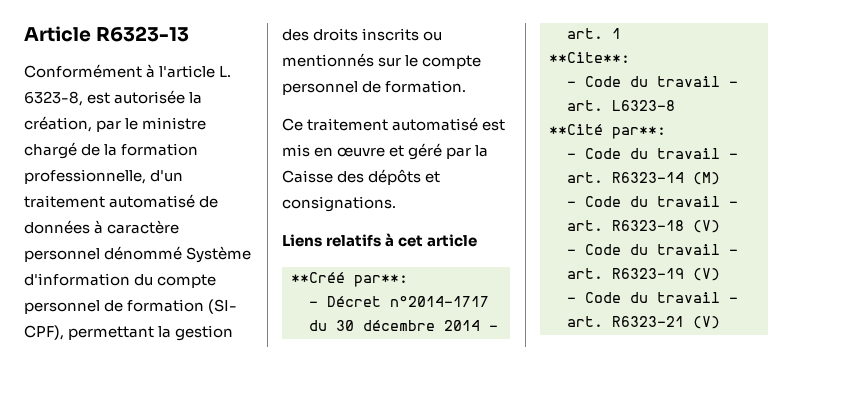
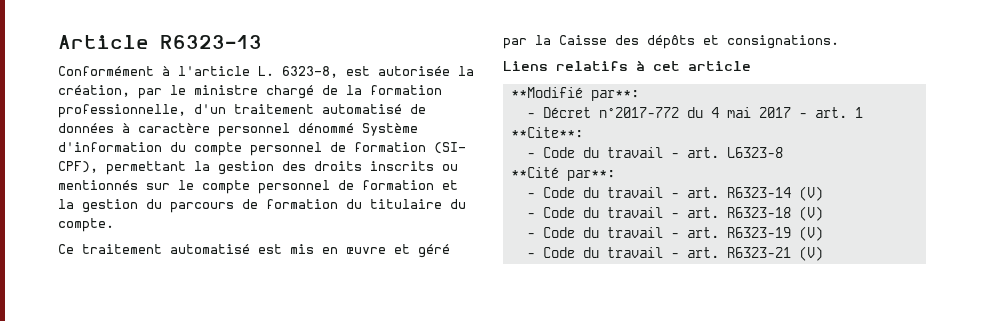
- Conformément à l'article L. 6323-8, est autorisée la création, par le ministre chargé de la formation professionnelle, d'un traitement automatisé de données à caractère personnel dénommé Système d'information du compte personnel de formation (SI- CPF), permettant la gestion des droits inscrits ou mentionnés sur le compte personnel de formation.
+ Conformément à l'article L. 6323-8, est autorisée la création, par le ministre chargé de la formation professionnelle, d'un traitement automatisé de données à caractère personnel dénommé Système d'information du compte personnel de formation (SI- CPF), permettant la gestion des droits inscrits ou mentionnés sur le compte personnel de formation et la gestion du parcours de formation du titulaire du compte.
- **Créé par**:
+ **Modifié par**:
- - Décret n°2014-1717 du 30 décembre 2014 - art. 1
+ - Décret n°2017-772 du 4 mai 2017 - art. 1
- - Code du travail - art. R6323-14 (M)
+ - Code du travail - art. R6323-14 (V)

